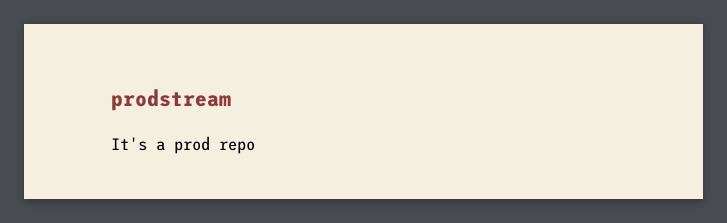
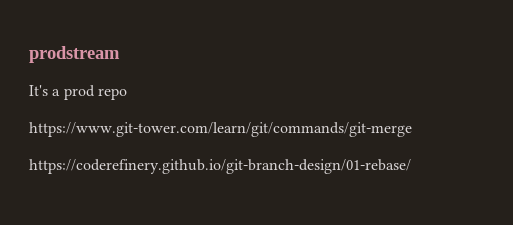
+ https://www.git-tower.com/learn/git/commands/git-merge
+ https://coderefinery.github.io/git-branch-design/01-rebase/

